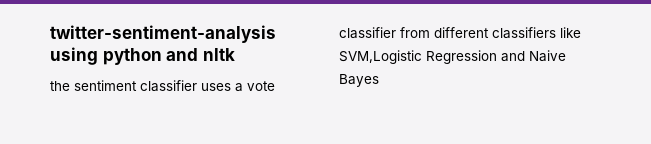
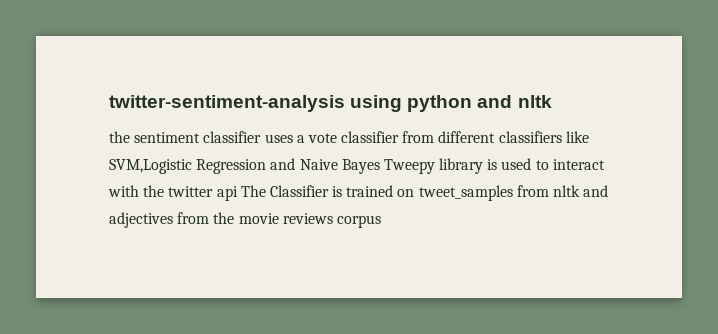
- the sentiment classifier uses a vote classifier from different classifiers like SVM,Logistic Regression and Naive Bayes
+ the sentiment classifier uses a vote classifier from different classifiers like SVM,Logistic Regression and Naive Bayes Tweepy library is used to interact with the twitter api The Classifier is trained on tweet_samples from nltk and adjectives from the movie reviews corpus

